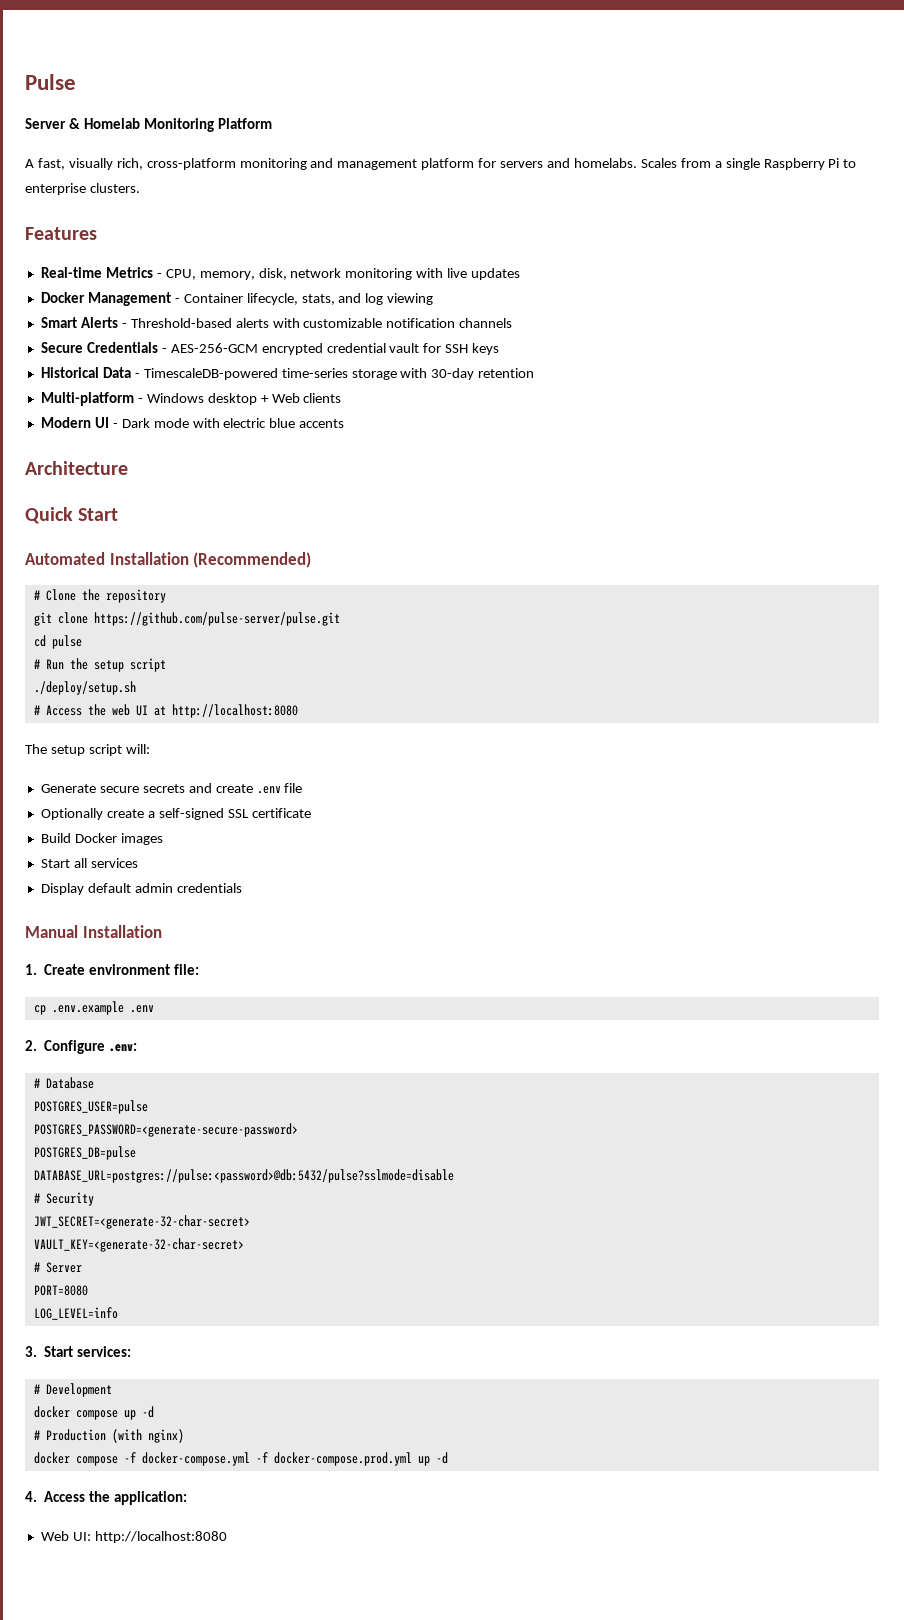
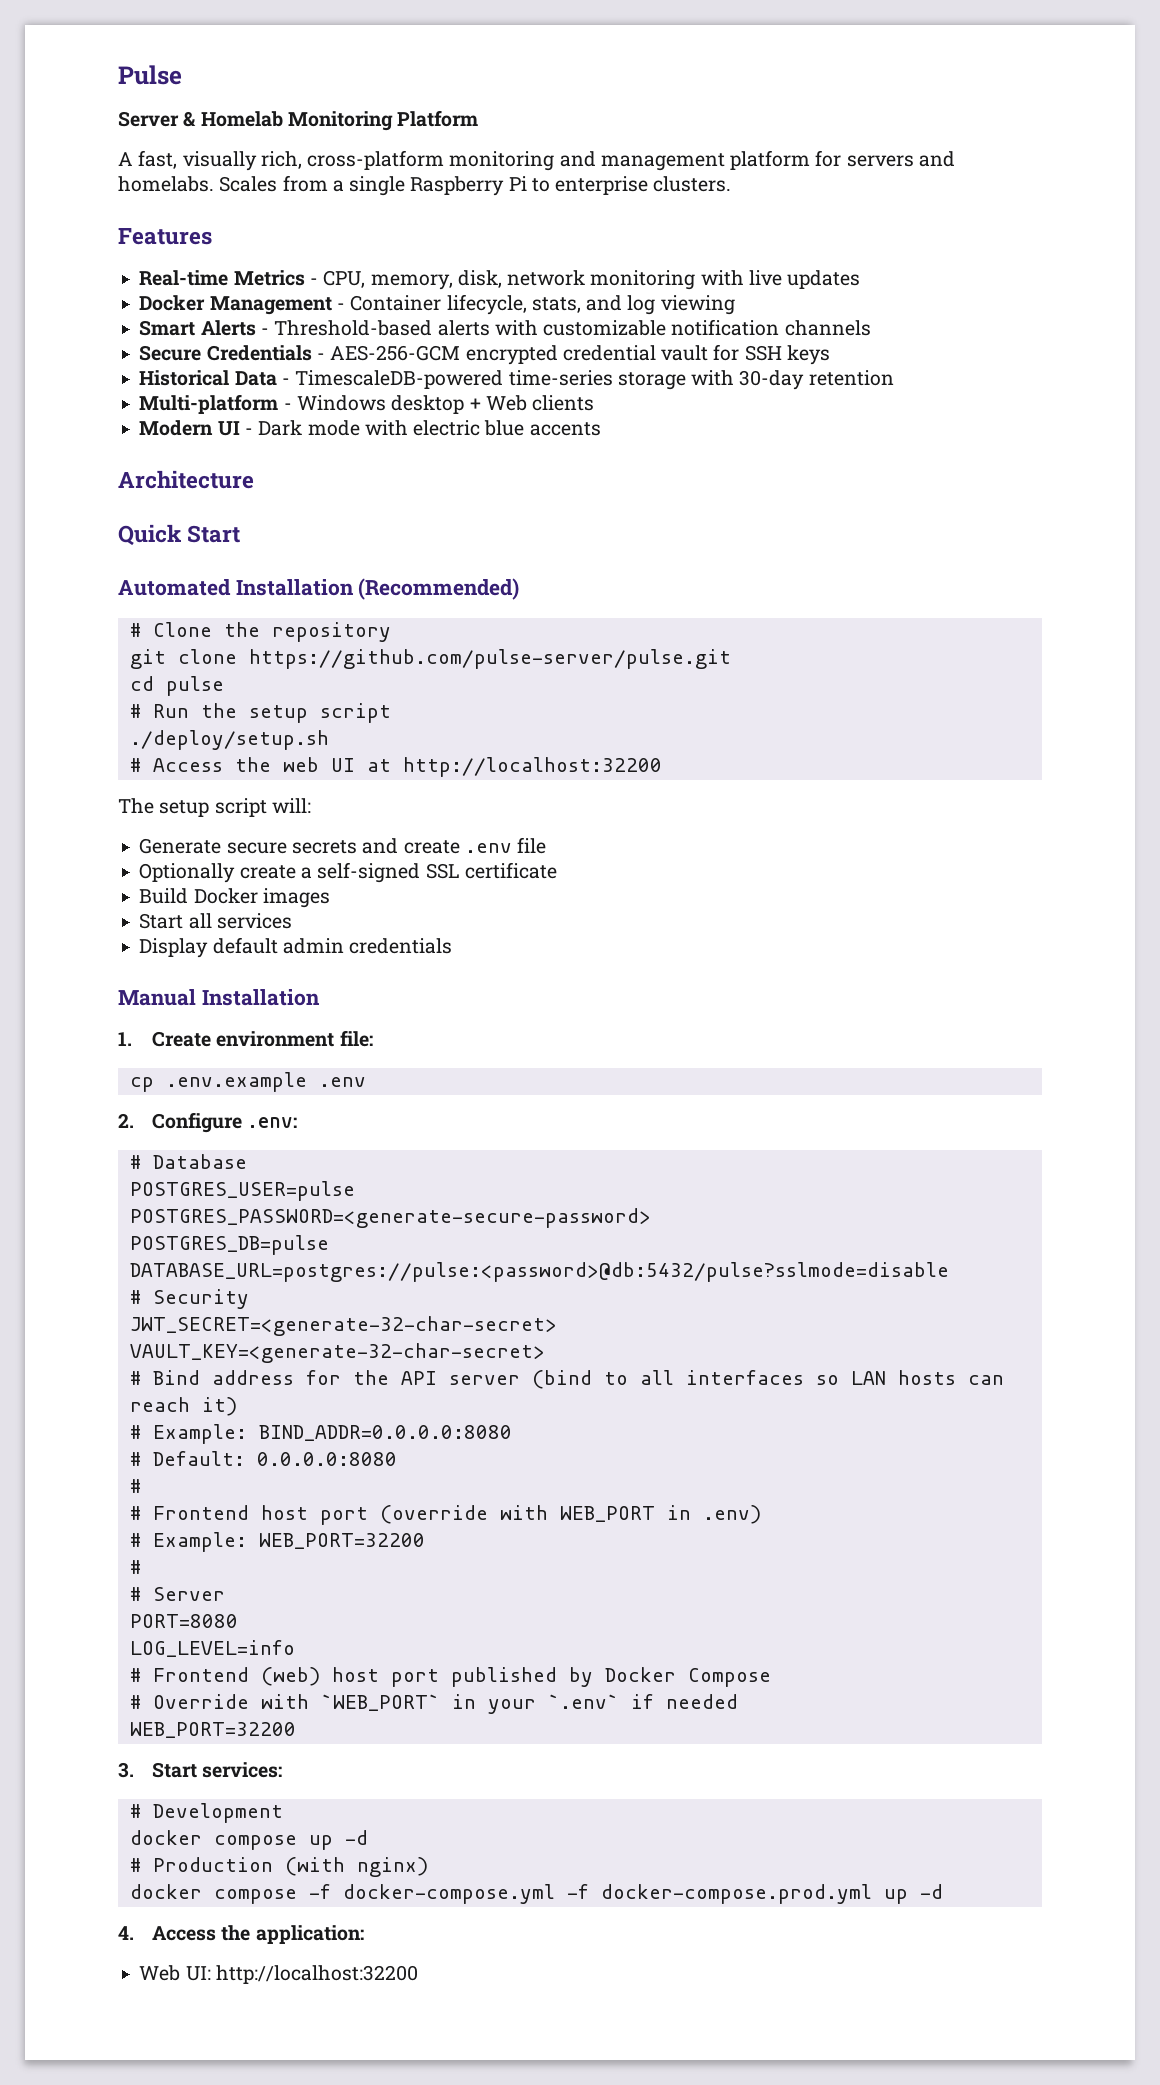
- # Access the web UI at http://localhost:8080
+ # Access the web UI at http://localhost:32200
+ # Bind address for the API server (bind to all interfaces so LAN hosts can reach it)
+ # Example: BIND_ADDR=0.0.0.0:8080
+ # Default: 0.0.0.0:8080
+ #
+ # Frontend host port (override with WEB_PORT in .env)
+ # Example: WEB_PORT=32200
+ #
  # Server
  PORT=8080
  LOG_LEVEL=info
+ # Frontend (web) host port published by Docker Compose
+ # Override with `WEB_PORT` in your `.env` if needed
+ WEB_PORT=32200
- Web UI: http://localhost:8080
+ Web UI: http://localhost:32200

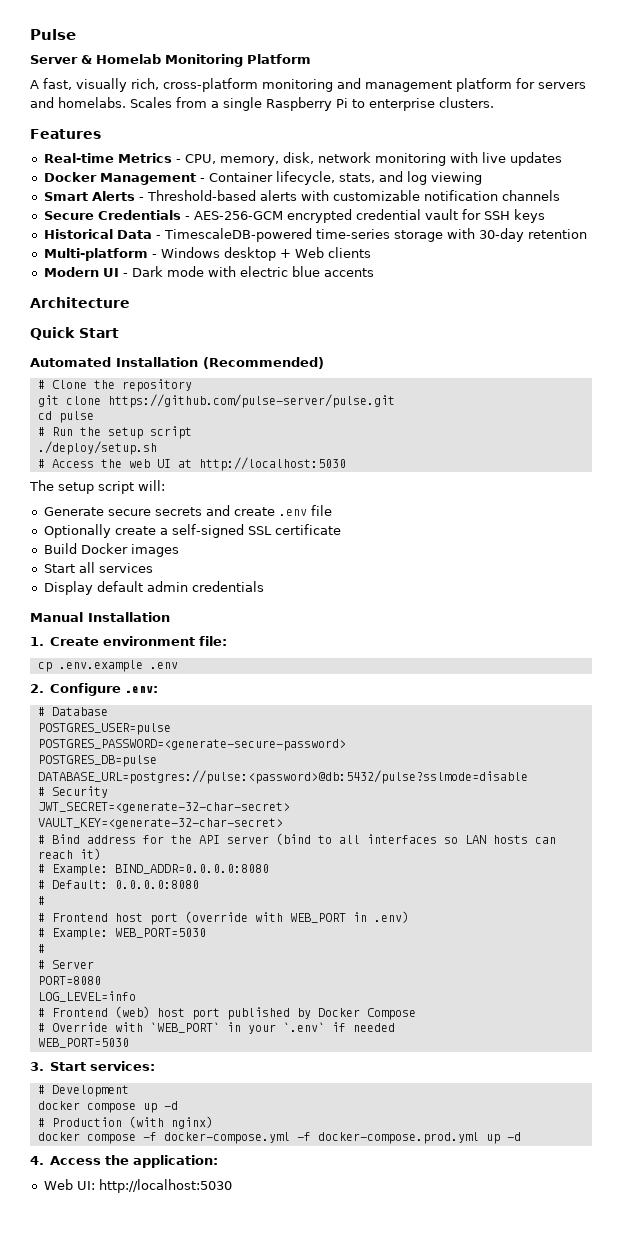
- # Access the web UI at http://localhost:32200
+ # Access the web UI at http://localhost:5030
- # Example: WEB_PORT=32200
+ # Example: WEB_PORT=5030
  # Override with `WEB_PORT` in your `.env` if needed
- WEB_PORT=32200
+ WEB_PORT=5030
- Web UI: http://localhost:32200
+ Web UI: http://localhost:5030

